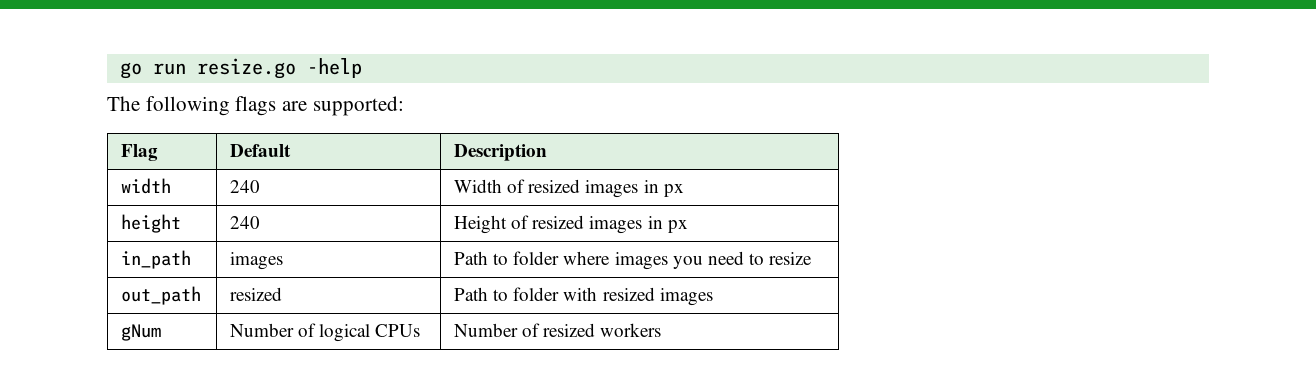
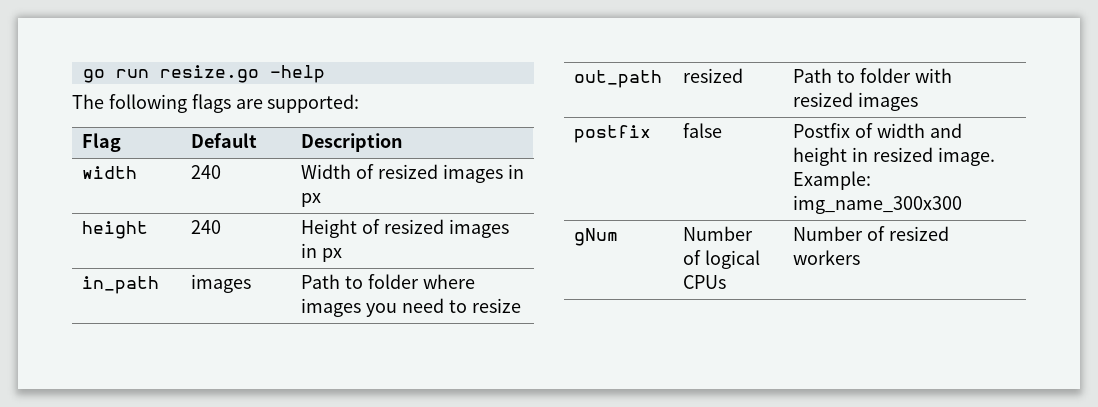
+ postfix | false | Postfix of width and height in resized image. Example: img_name_300x300

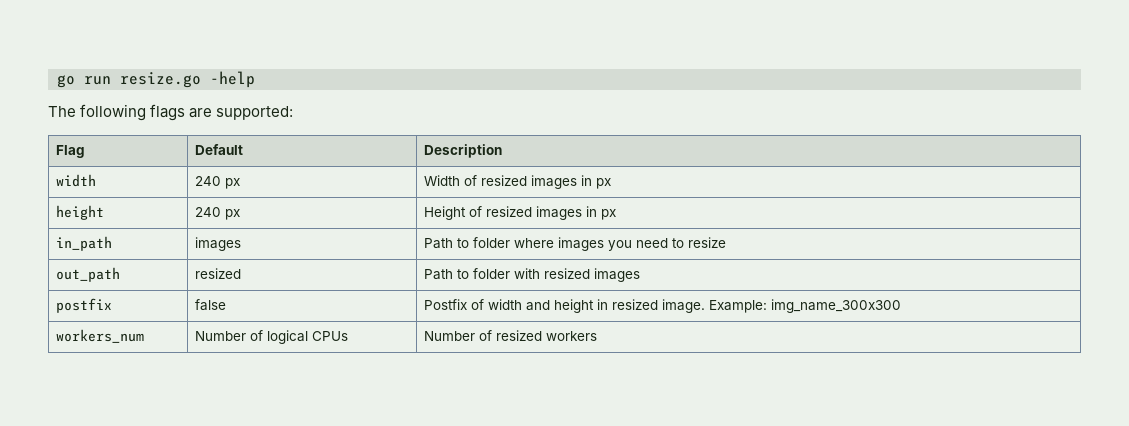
- width | 240 | Width of resized images in px
+ width | 240 px | Width of resized images in px
- height | 240 | Height of resized images in px
+ height | 240 px | Height of resized images in px
- gNum | Number of logical CPUs | Number of resized workers
+ workers_num | Number of logical CPUs | Number of resized workers

